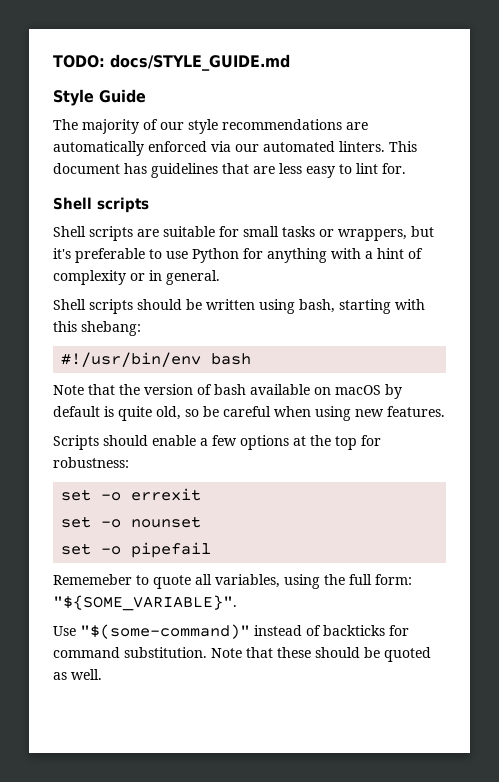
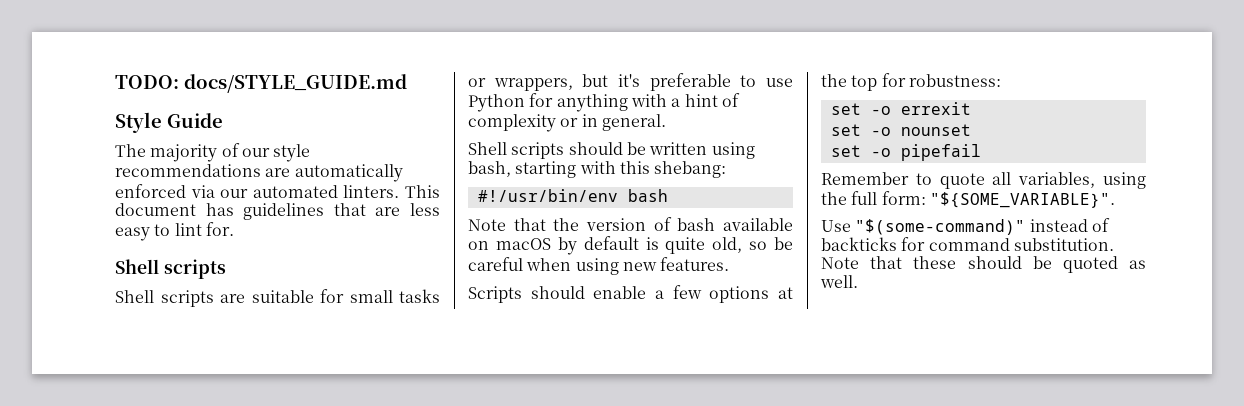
- Rememeber to quote all variables, using the full form: "${SOME_VARIABLE}".
+ Remember to quote all variables, using the full form: "${SOME_VARIABLE}".

